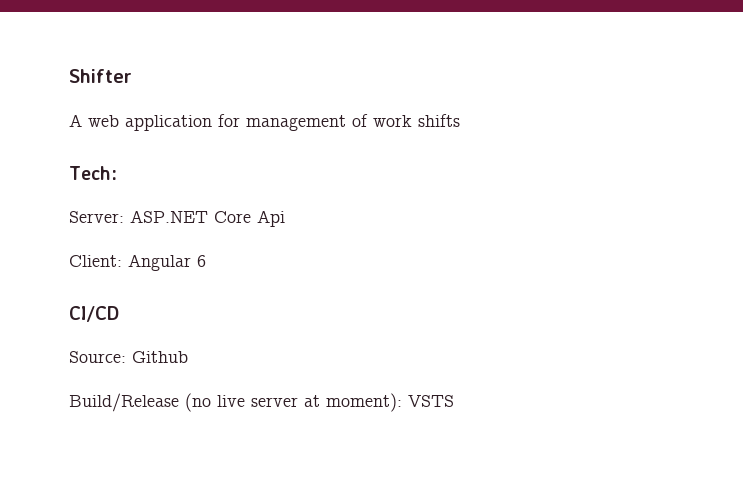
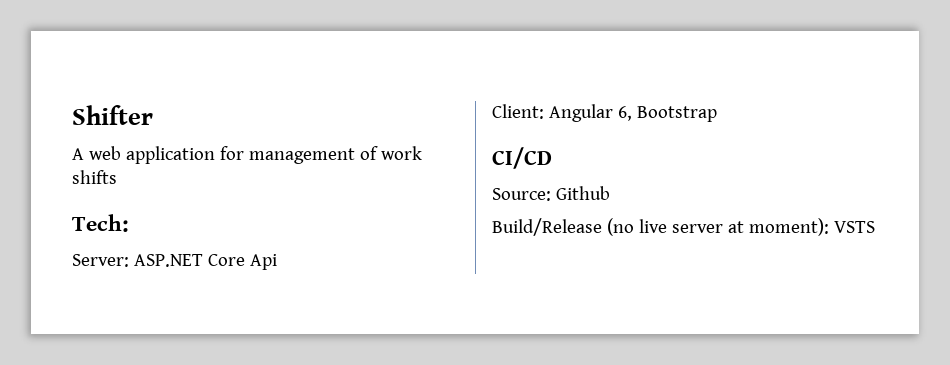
- Client: Angular 6
+ Client: Angular 6, Bootstrap

